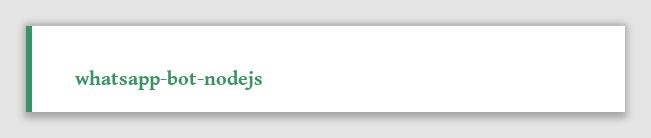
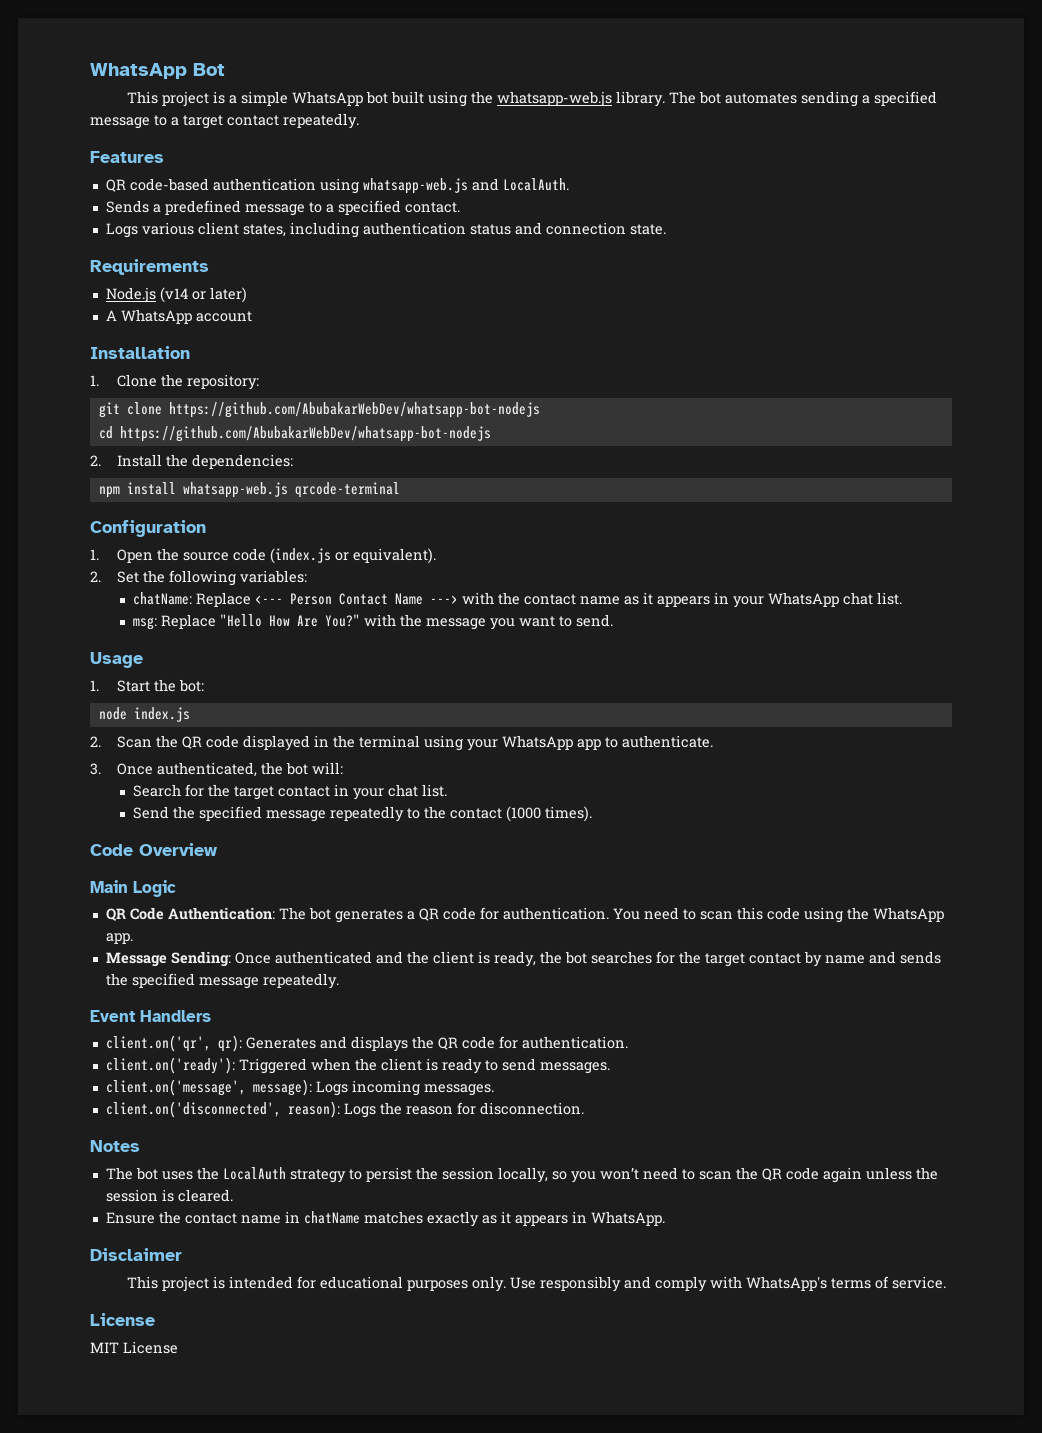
- whatsapp-bot-nodejs
+ WhatsApp Bot
+ This project is a simple WhatsApp bot built using the whatsapp-web.js library. The bot automates sending a specified message to a target contact repeatedly.
+ Features
+ QR code-based authentication using whatsapp-web.js and LocalAuth.
+ Sends a predefined message to a specified contact.
+ Logs various client states, including authentication status and connection state.
+ Requirements
+ Node.js (v14 or later)
+ A WhatsApp account
+ Installation
+ 1. Clone the repository:
+ git clone https://github.com/AbubakarWebDev/whatsapp-bot-nodejs
+ cd https://github.com/AbubakarWebDev/whatsapp-bot-nodejs
+ 2. Install the dependencies:
+ npm install whatsapp-web.js qrcode-terminal
+ Configuration
+ 1. Open the source code (index.js or equivalent).
+ 2. Set the following variables:
+ chatName: Replace <--- Person Contact Name ---> with the contact name as it appears in your WhatsApp chat list.
+ msg: Replace "Hello How Are You?" with the message you want to send.
+ Usage
+ 1. Start the bot:
+ node index.js
+ 2. Scan the QR code displayed in the terminal using your WhatsApp app to authenticate.
+ 3. Once authenticated, the bot will:
+ Search for the target contact in your chat list.
+ Send the specified message repeatedly to the contact (1000 times).
+ Code Overview
+ Main Logic
+ QR Code Authentication: The bot generates a QR code for authentication. You need to scan this code using the WhatsApp app.
+ Message Sending: Once authenticated and the client is ready, the bot searches for the target contact by name and sends the specified message repeatedly.
+ Event Handlers
+ client.on('qr', qr): Generates and displays the QR code for authentication.
+ client.on('ready'): Triggered when the client is ready to send messages.
+ client.on('message', message): Logs incoming messages.
+ client.on('disconnected', reason): Logs the reason for disconnection.
+ Notes
+ The bot uses the LocalAuth strategy to persist the session locally, so you won’t need to scan the QR code again unless the session is cleared.
+ Ensure the contact name in chatName matches exactly as it appears in WhatsApp.
+ Disclaimer
+ This project is intended for educational purposes only. Use responsibly and comply with WhatsApp's terms of service.
+ License
+ MIT License

